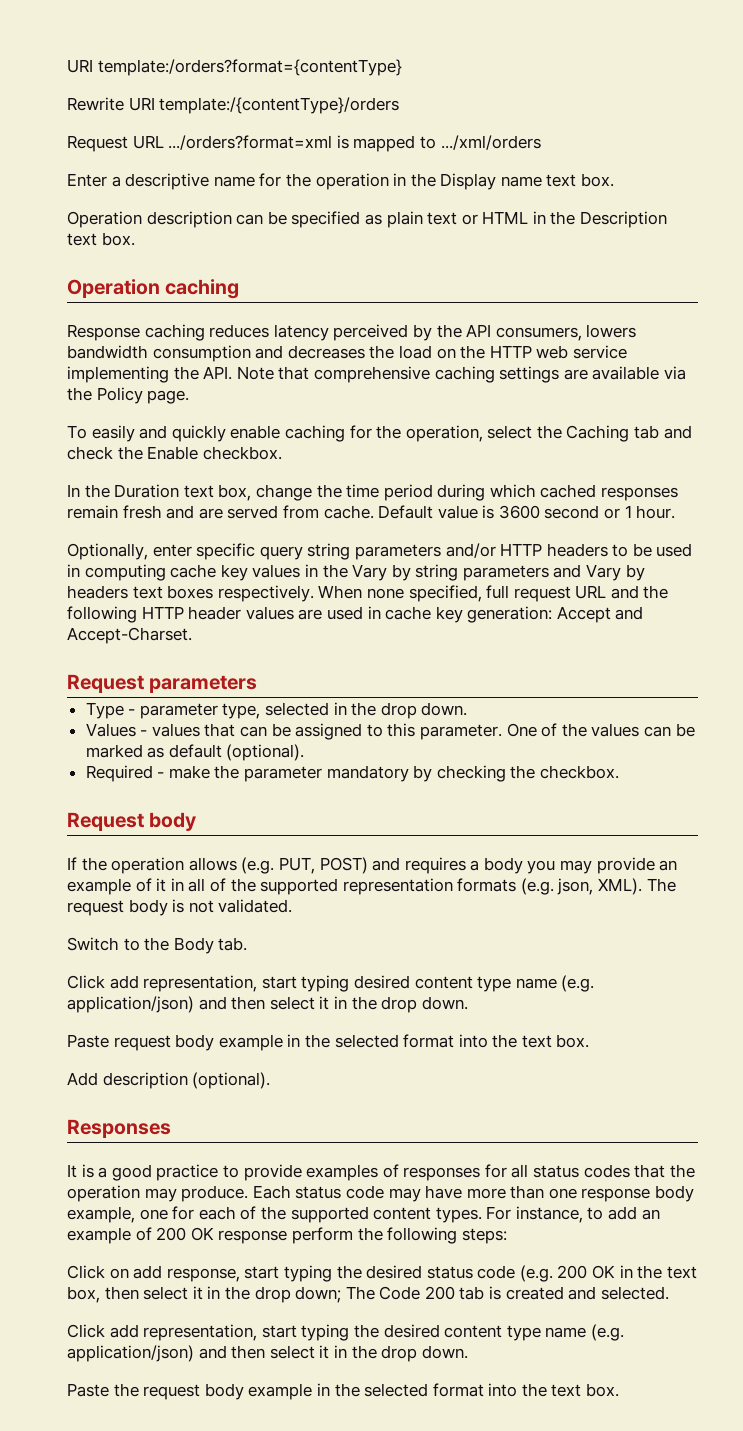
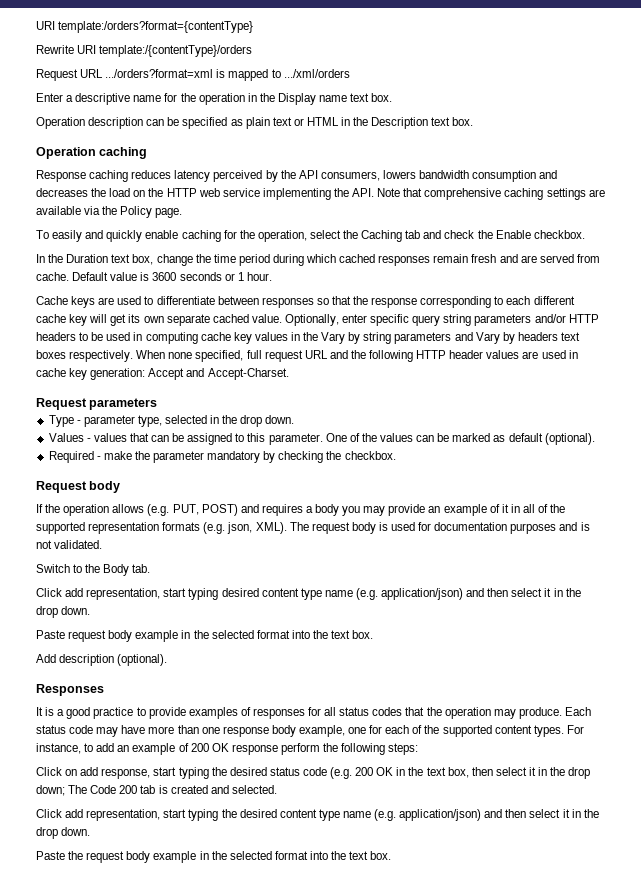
- Default value is 3600 second or 1 hour.
+ Default value is 3600 seconds or 1 hour.
+ Cache keys are used to differentiate between responses so that the response corresponding to each different cache key will get its own separate cached value.
- The request body is not validated.
+ The request body is used for documentation purposes and is not validated.

